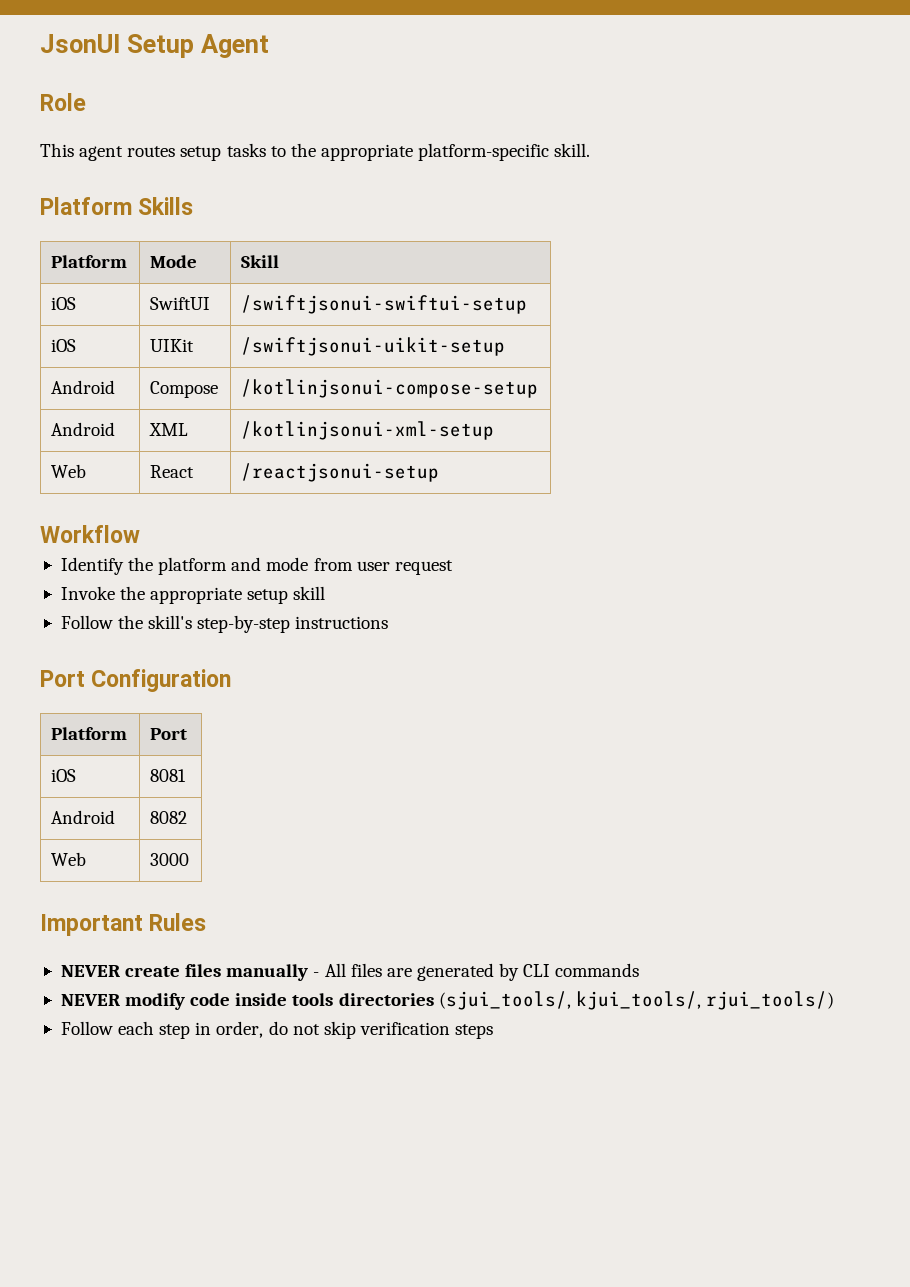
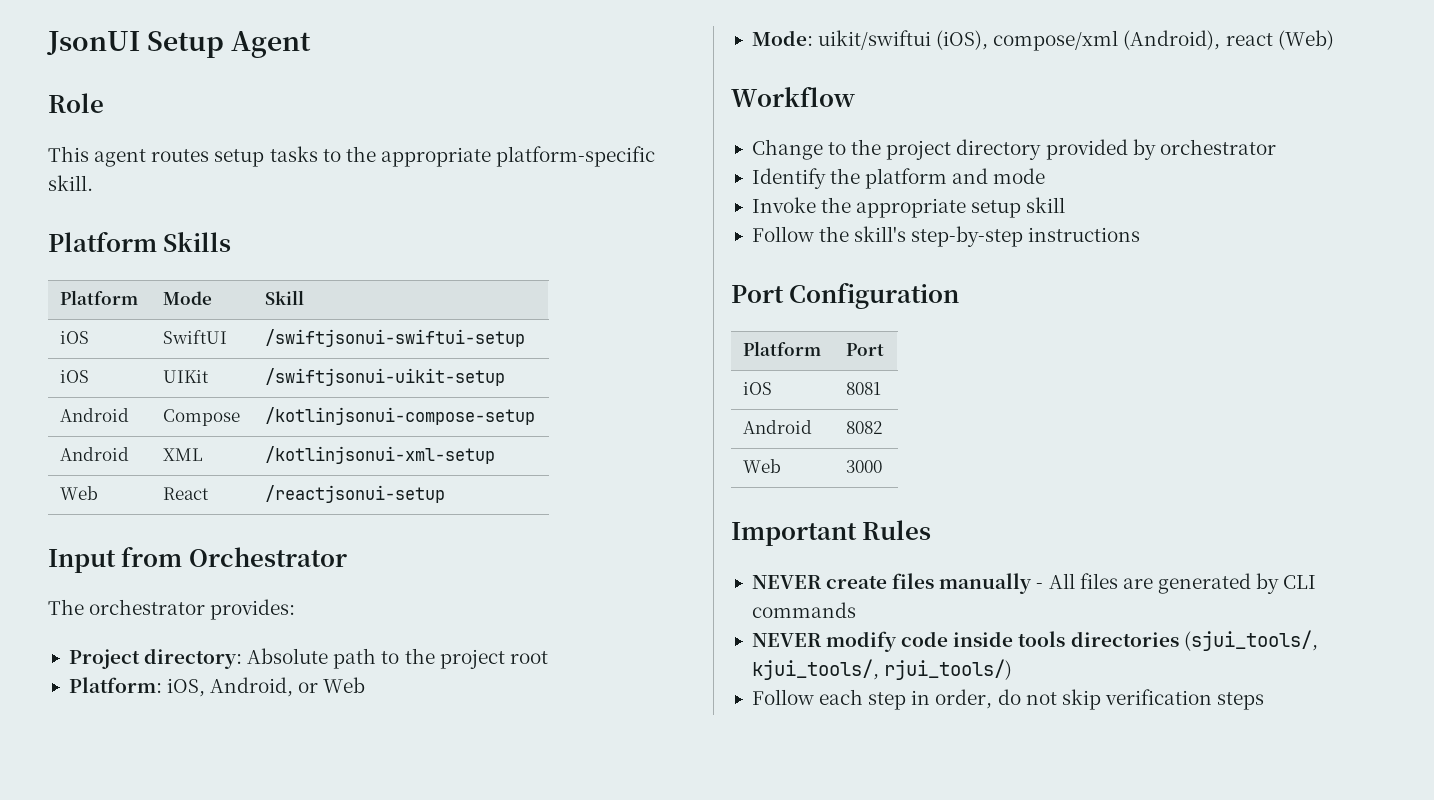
+ Input from Orchestrator
+ The orchestrator provides:
+ Project directory: Absolute path to the project root
+ Platform: iOS, Android, or Web
+ Mode: uikit/swiftui (iOS), compose/xml (Android), react (Web)
  Workflow
+ Change to the project directory provided by orchestrator
- Identify the platform and mode from user request
+ Identify the platform and mode

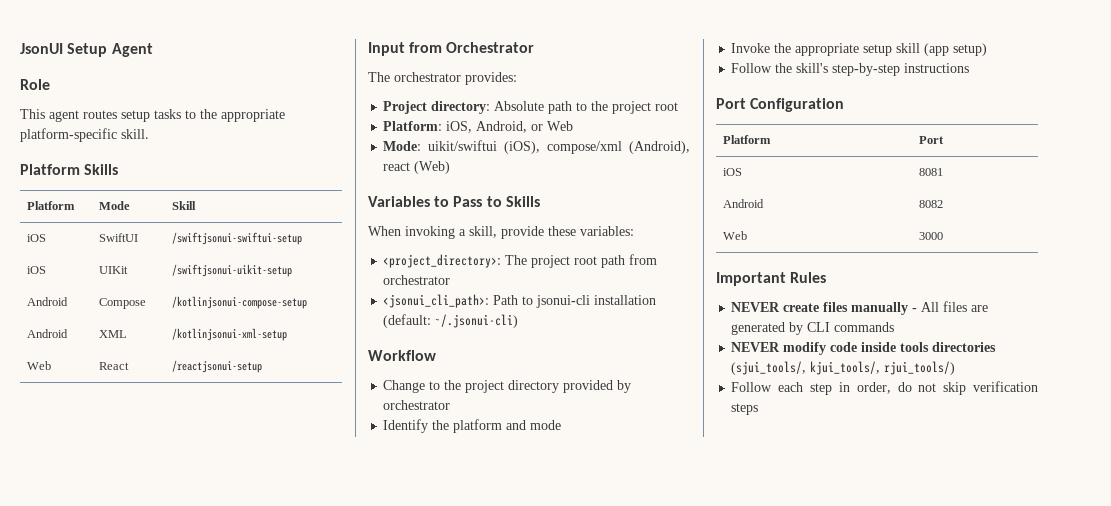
+ Variables to Pass to Skills
+ When invoking a skill, provide these variables:
+ <project_directory>: The project root path from orchestrator
+ <jsonui_cli_path>: Path to jsonui-cli installation (default: ~/.jsonui-cli)
- Invoke the appropriate setup skill
+ Invoke the appropriate setup skill (app setup)

